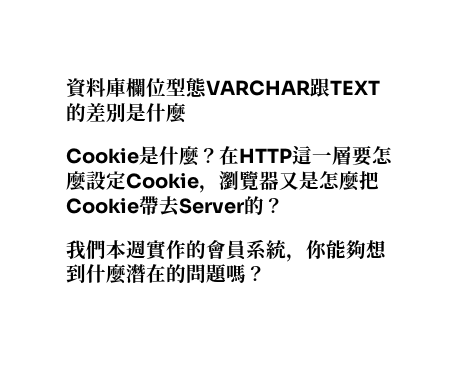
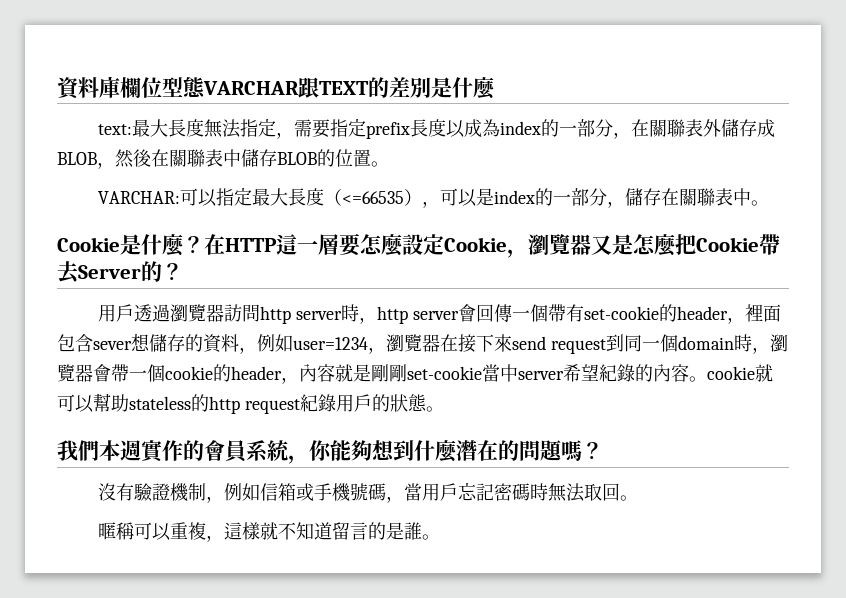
+ text:最大長度無法指定，需要指定prefix長度以成為index的一部分，在關聯表外儲存成BLOB，然後在關聯表中儲存BLOB的位置。
+ VARCHAR:可以指定最大長度（<=66535），可以是index的一部分，儲存在關聯表中。
+ 用戶透過瀏覽器訪問http server時，http server會回傳一個帶有set-cookie的header，裡面包含sever想儲存的資料，例如user=1234，瀏覽器在接下來send request到同一個domain時，瀏覽器會帶一個cookie的header，內容就是剛剛set-cookie當中server希望紀錄的內容。cookie就可以幫助stateless的http request紀錄用戶的狀態。
+ 沒有驗證機制，例如信箱或手機號碼，當用戶忘記密碼時無法取回。
+ 暱稱可以重複，這樣就不知道留言的是誰。

